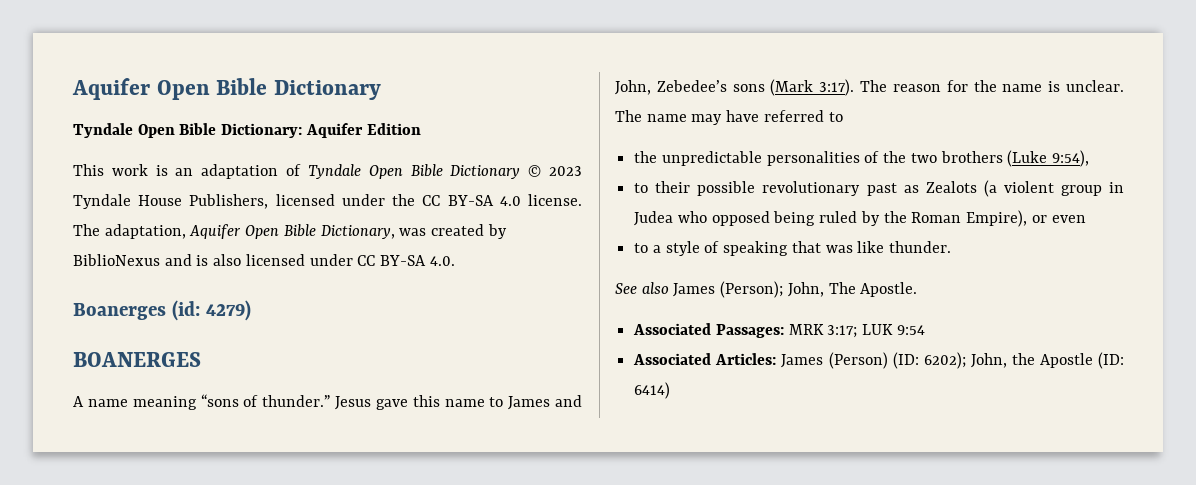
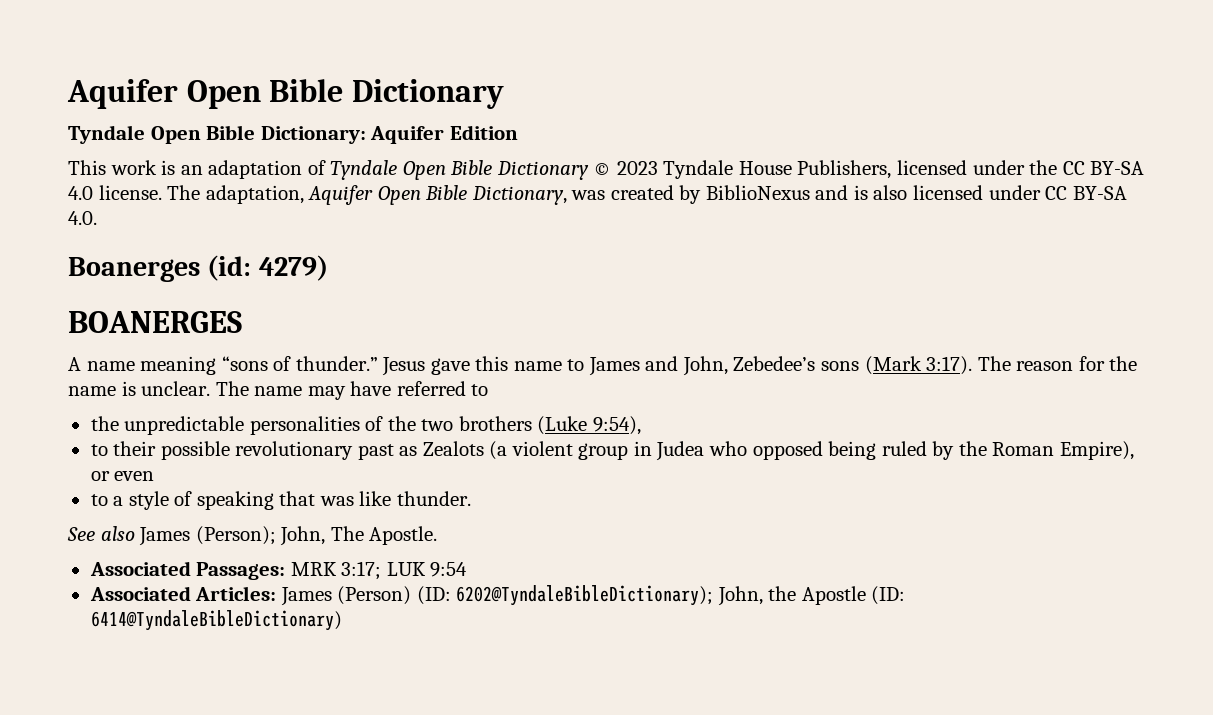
- Associated Articles: James (Person) (ID: 6202); John, the Apostle (ID: 6414)
+ Associated Articles: James (Person) (ID: 6202@TyndaleBibleDictionary); John, the Apostle (ID: 6414@TyndaleBibleDictionary)

